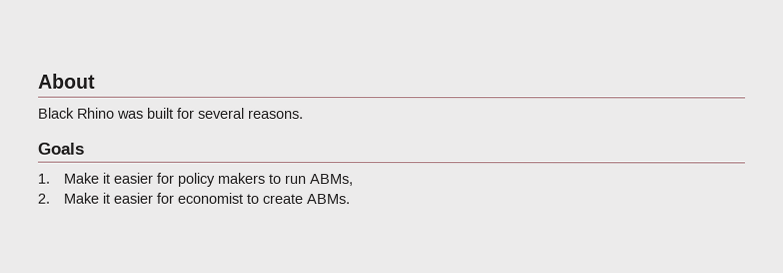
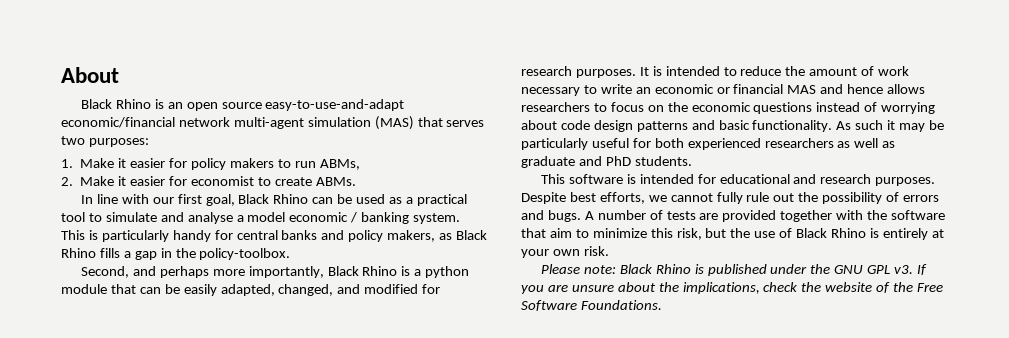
- Black Rhino was built for several reasons.
- Goals
+ Black Rhino is an open source easy-to-use-and-adapt economic/financial network multi-agent simulation (MAS) that serves two purposes:
+ In line with our first goal, Black Rhino can be used as a practical tool to simulate and analyse a model economic / banking system. This is particularly handy for central banks and policy makers, as Black Rhino fills a gap in the policy-toolbox.
+ Second, and perhaps more importantly, Black Rhino is a python module that can be easily adapted, changed, and modified for research purposes. It is intended to reduce the amount of work necessary to write an economic or financial MAS and hence allows researchers to focus on the economic questions instead of worrying about code design patterns and basic functionality. As such it may be particularly useful for both experienced researchers as well as graduate and PhD students.
+ This software is intended for educational and research purposes. Despite best efforts, we cannot fully rule out the possibility of errors and bugs. A number of tests are provided together with the software that aim to minimize this risk, but the use of Black Rhino is entirely at your own risk.
+ Please note: Black Rhino is published under the GNU GPL v3. If you are unsure about the implications, check the website of the Free Software Foundations.

